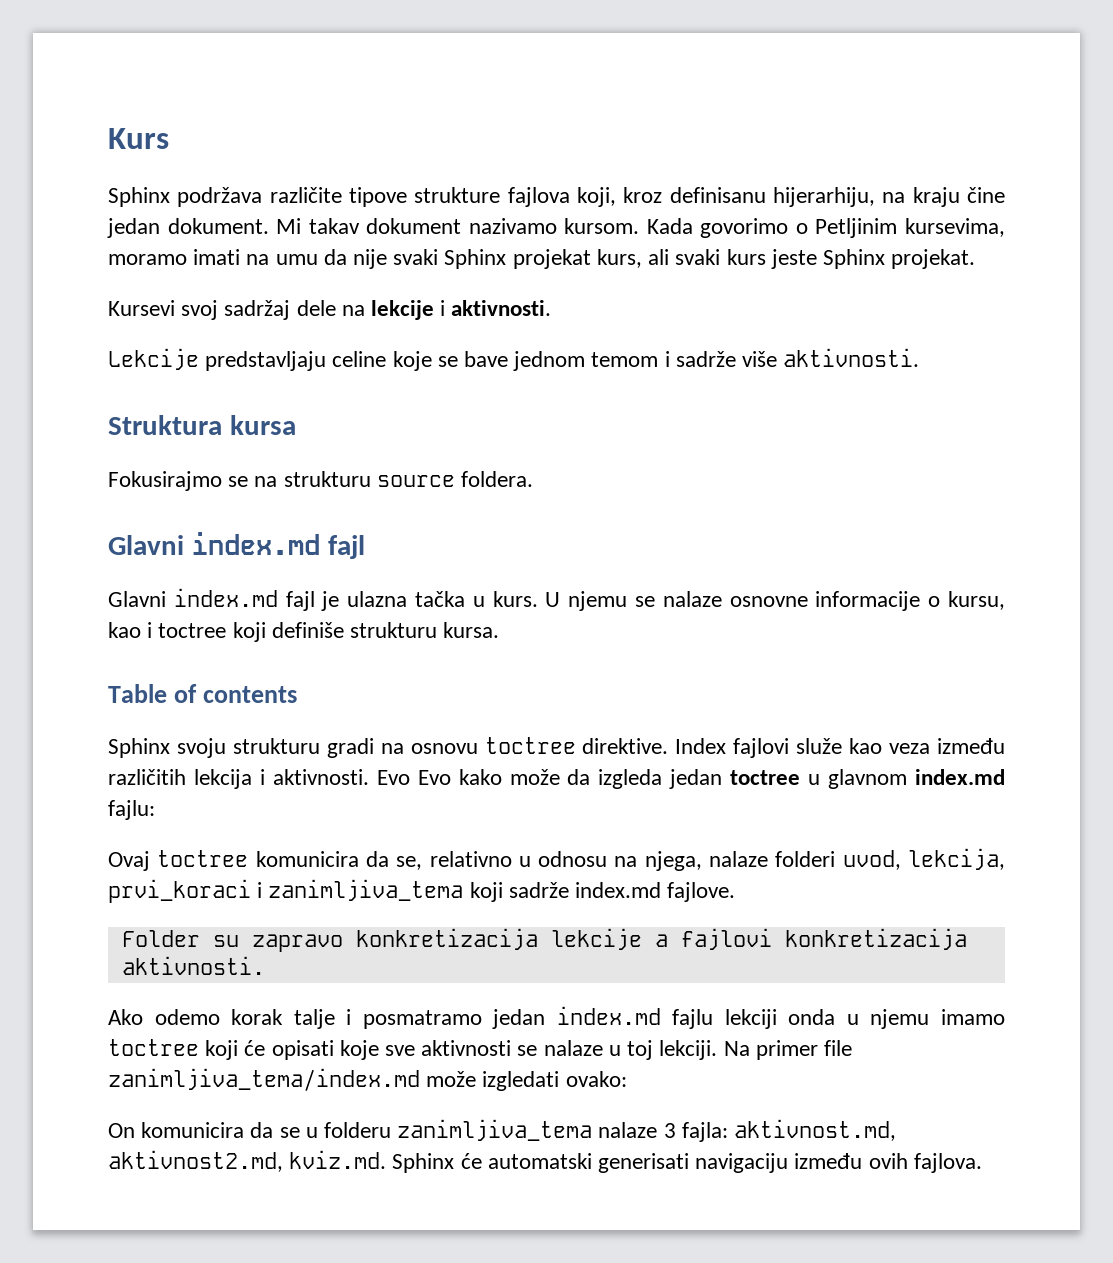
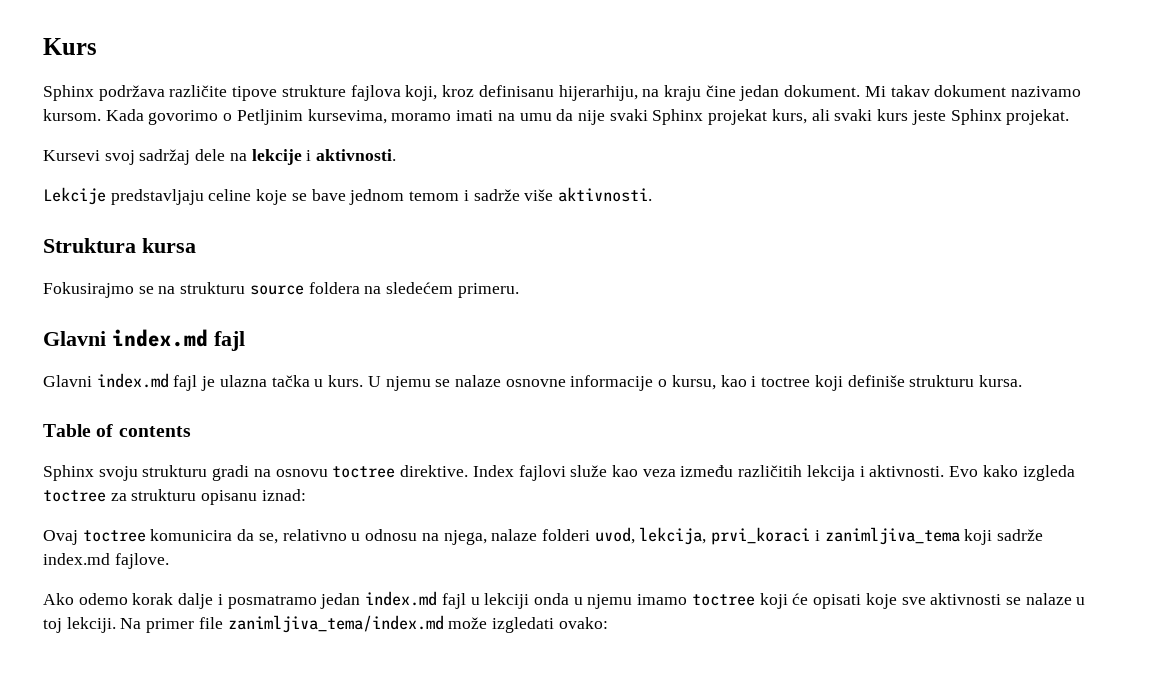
- Fokusirajmo se na strukturu source foldera.
+ Fokusirajmo se na strukturu source foldera na sledećem primeru.
- Evo Evo kako može da izgleda jedan toctree u glavnom index.md fajlu:
+ Evo kako izgleda toctree za strukturu opisanu iznad:
- Folder su zapravo konkretizacija lekcije a fajlovi konkretizacija aktivnosti.
- Ako odemo korak talje i posmatramo jedan index.md fajlu lekciji onda u njemu imamo toctree koji će opisati koje sve aktivnosti se nalaze u toj lekciji.
+ Ako odemo korak dalje i posmatramo jedan index.md fajl u lekciji onda u njemu imamo toctree koji će opisati koje sve aktivnosti se nalaze u toj lekciji.
- On komunicira da se u folderu zanimljiva_tema nalaze 3 fajla: aktivnost.md, aktivnost2.md, kviz.md. Sphinx će automatski generisati navigaciju između ovih fajlova.

